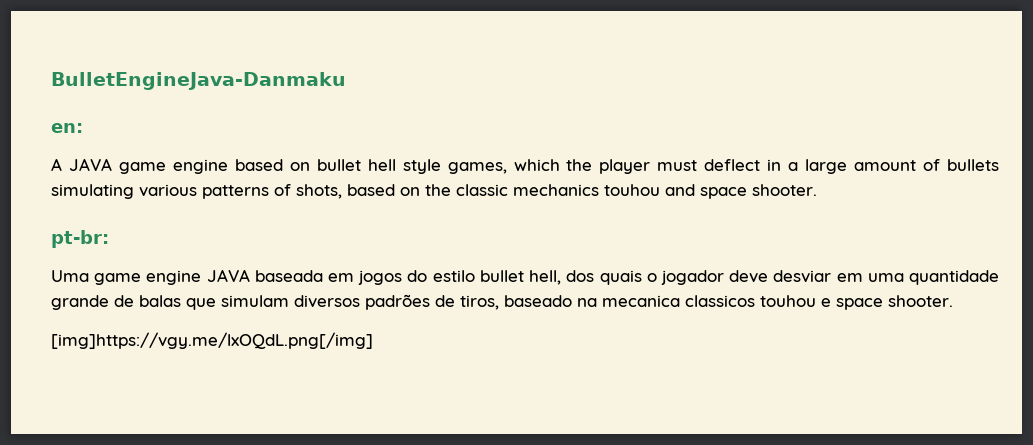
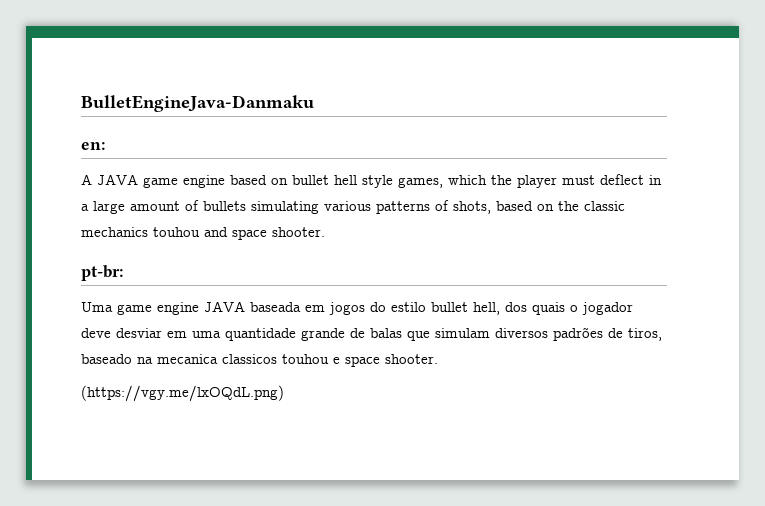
- [img]https://vgy.me/lxOQdL.png[/img]
+ (https://vgy.me/lxOQdL.png)

